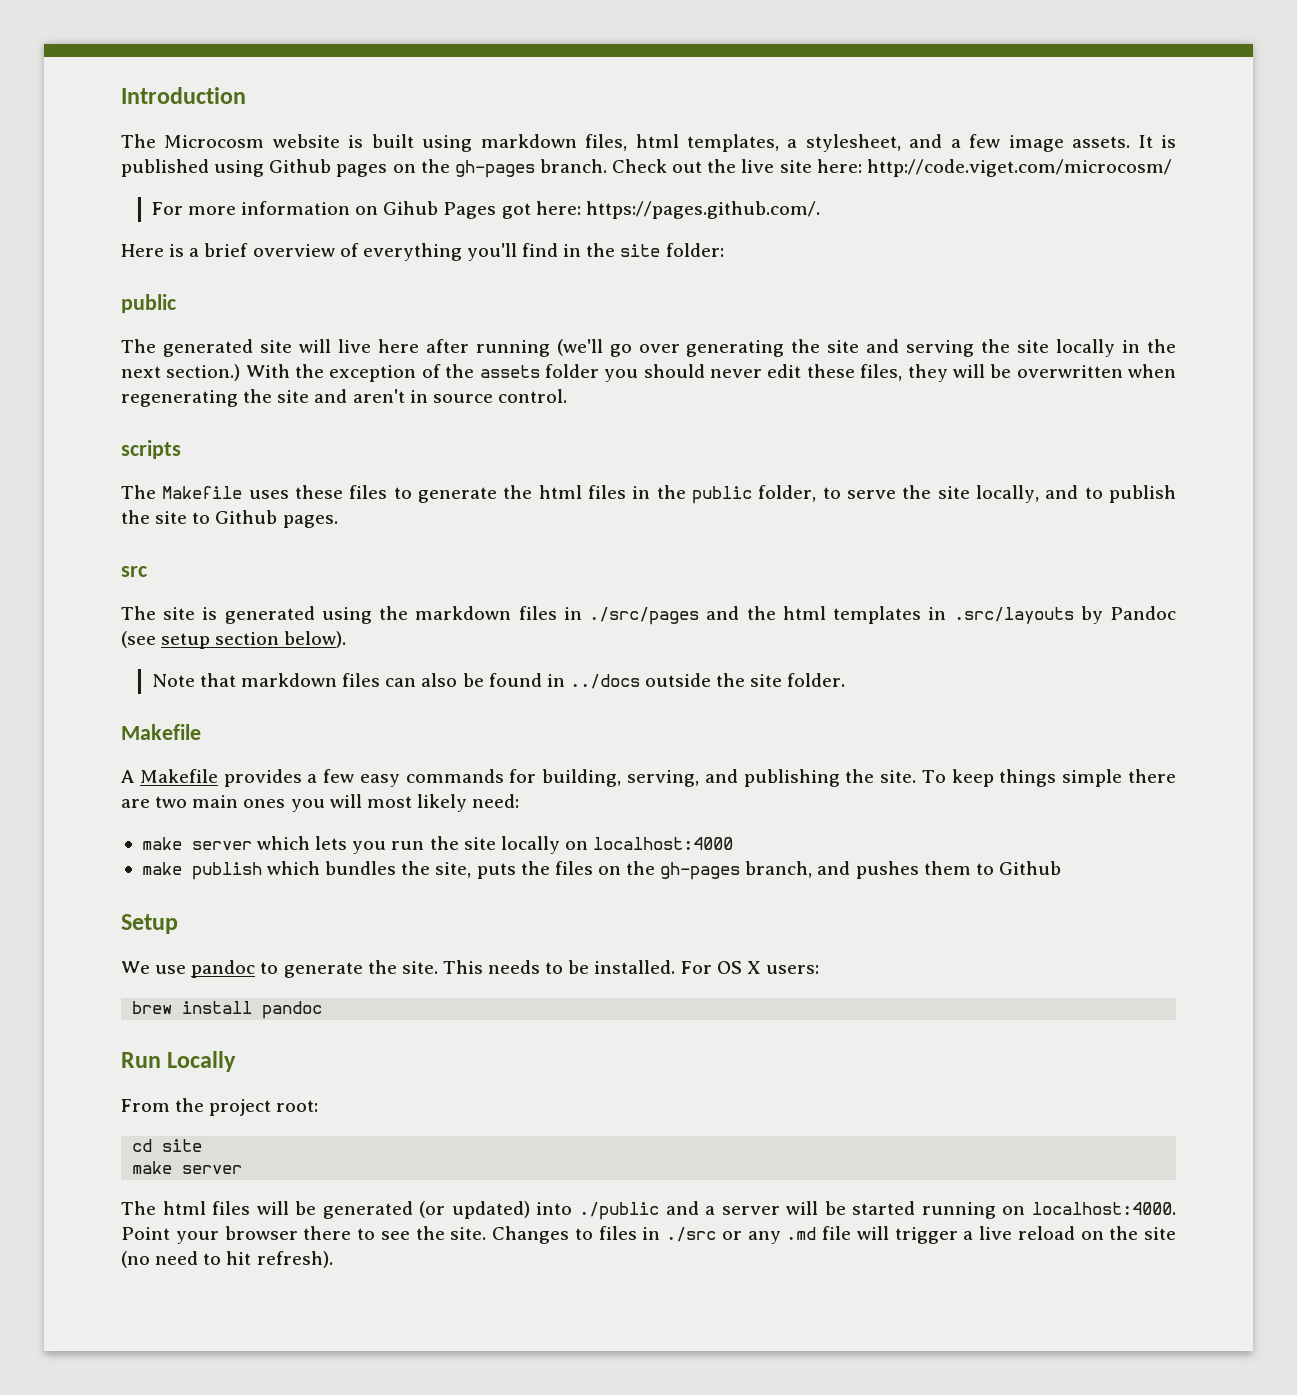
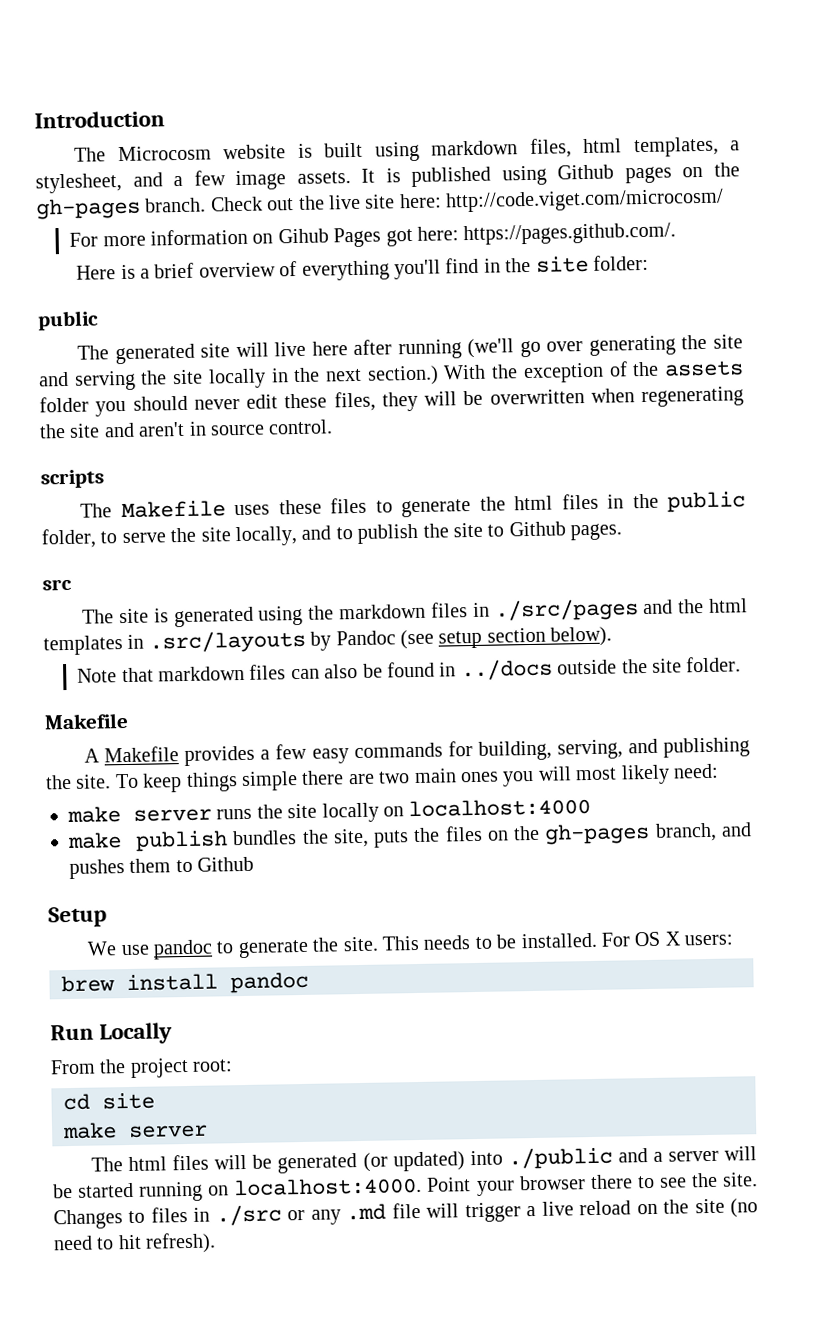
- make server which lets you run the site locally on localhost:4000
+ make server runs the site locally on localhost:4000
- make publish which bundles the site, puts the files on the gh-pages branch, and pushes them to Github
+ make publish bundles the site, puts the files on the gh-pages branch, and pushes them to Github

